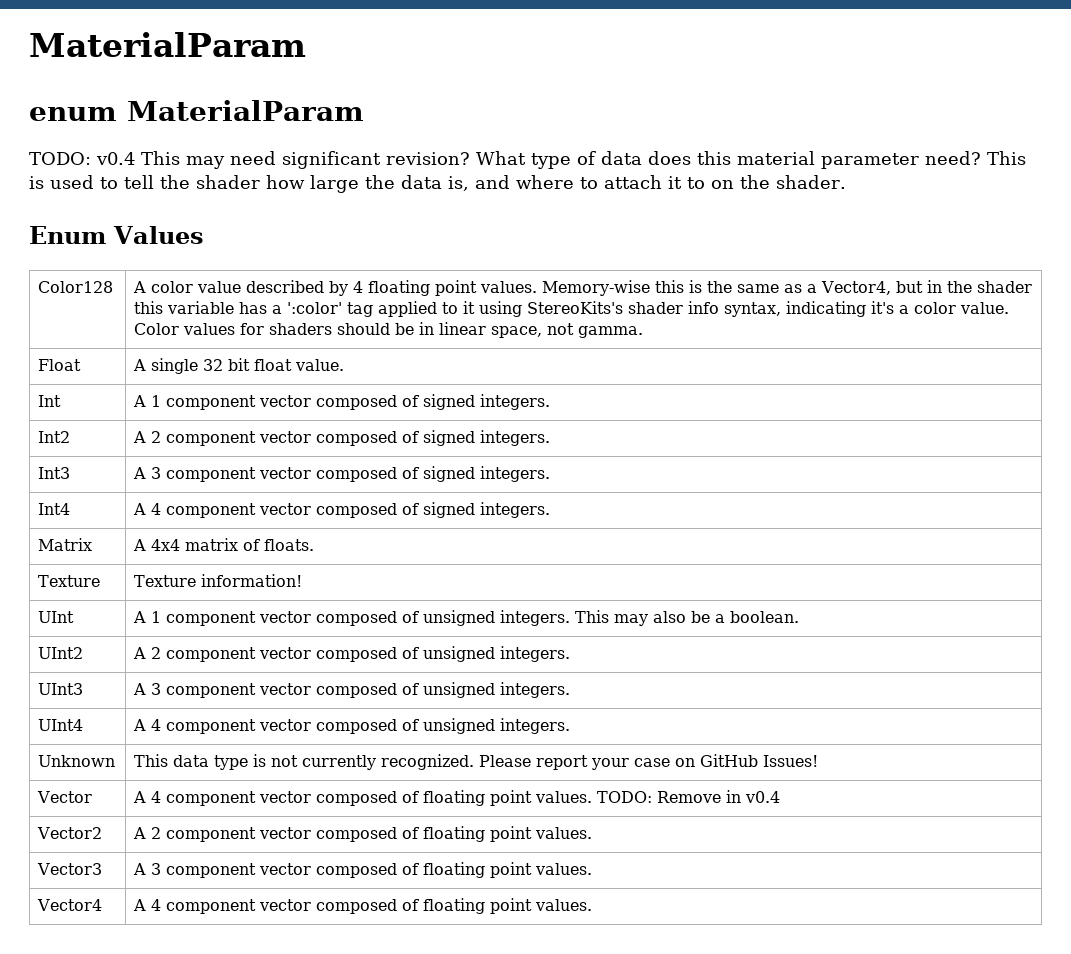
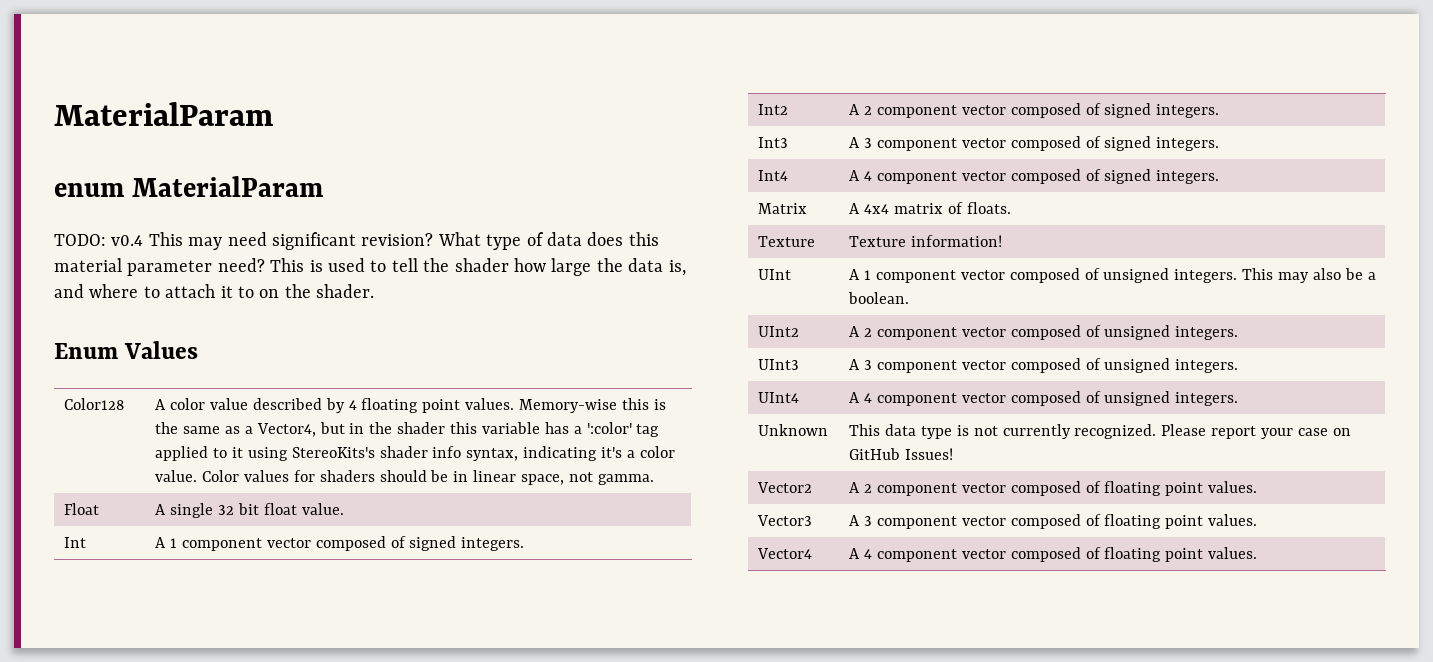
- Vector | A 4 component vector composed of floating point values. TODO: Remove in v0.4

